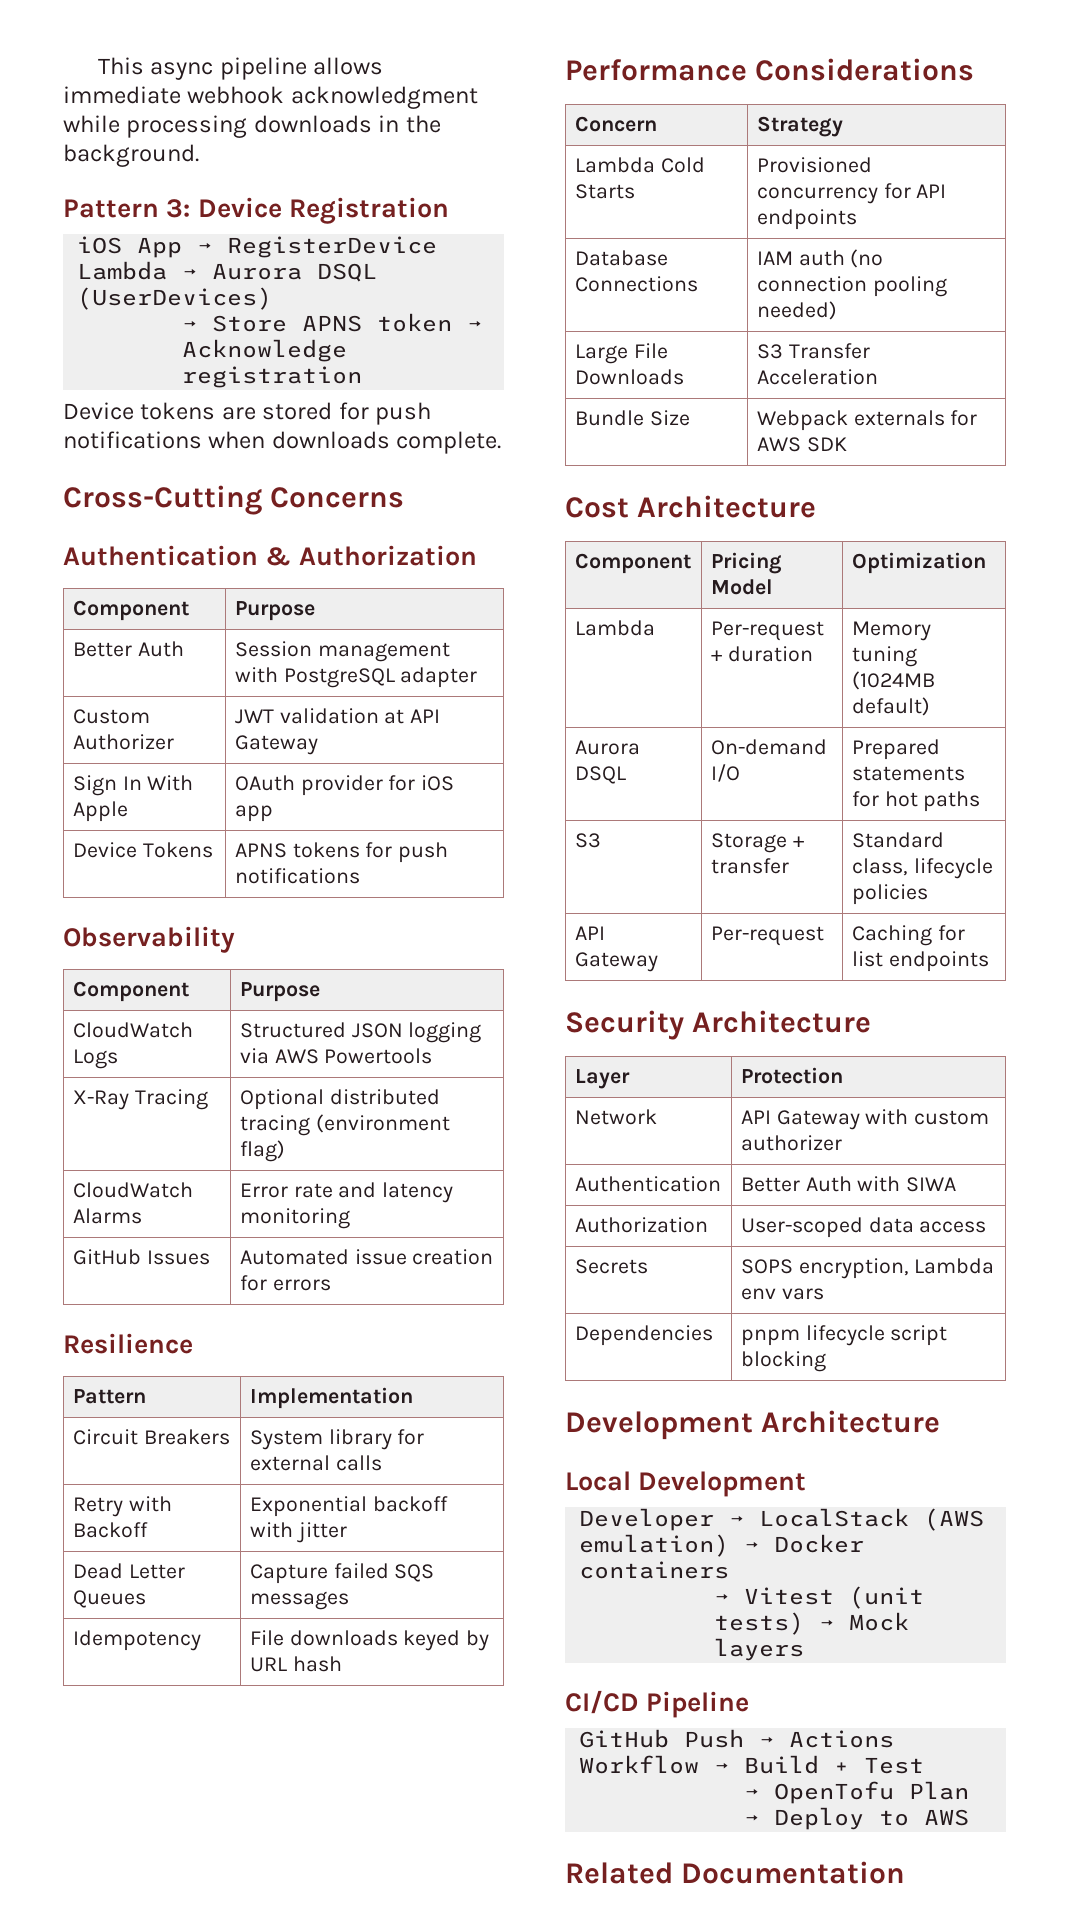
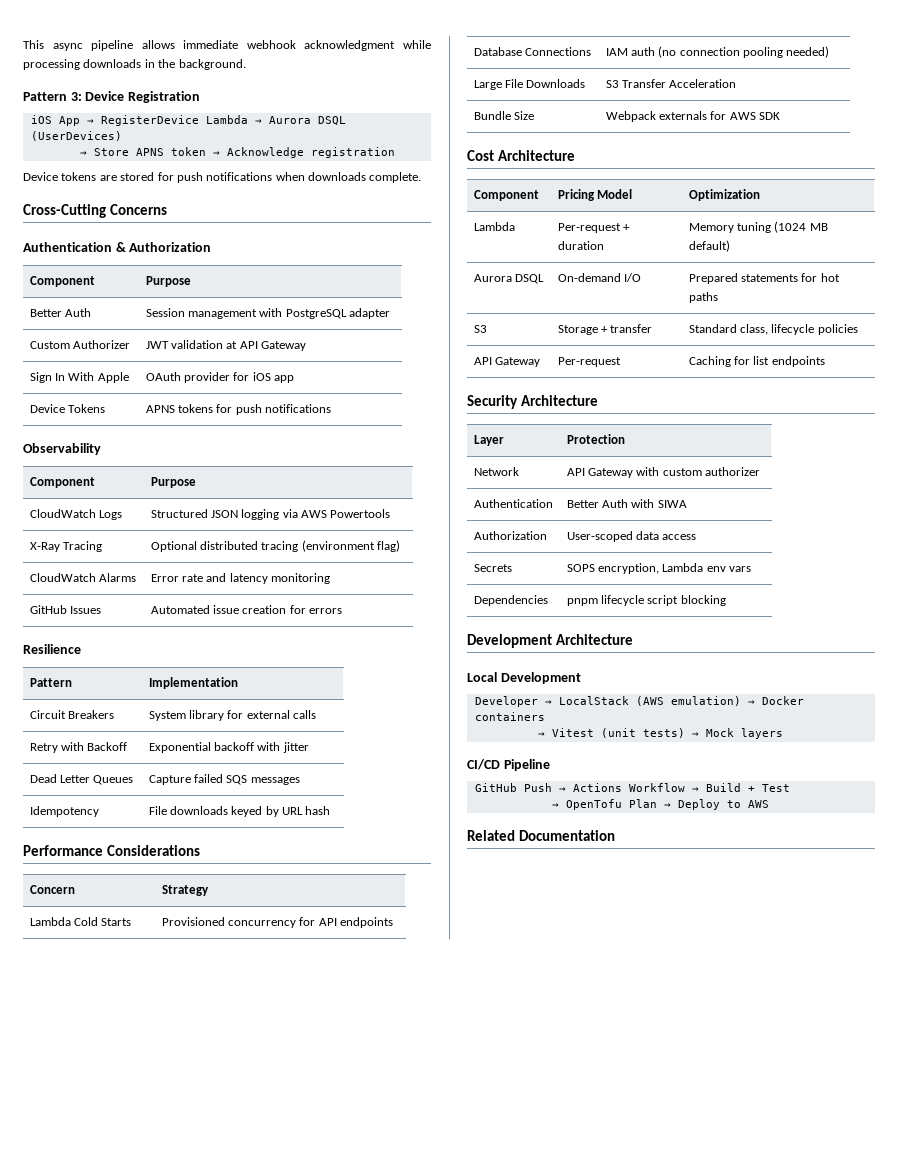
- Lambda | Per-request + duration | Memory tuning (1024MB default)
+ Lambda | Per-request + duration | Memory tuning (1024 MB default)

